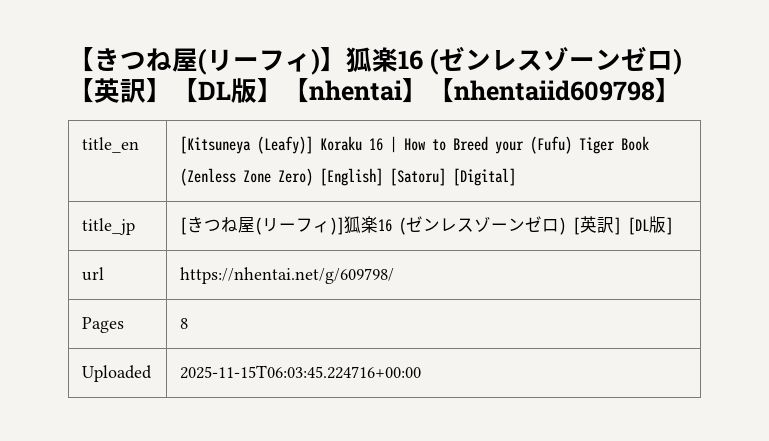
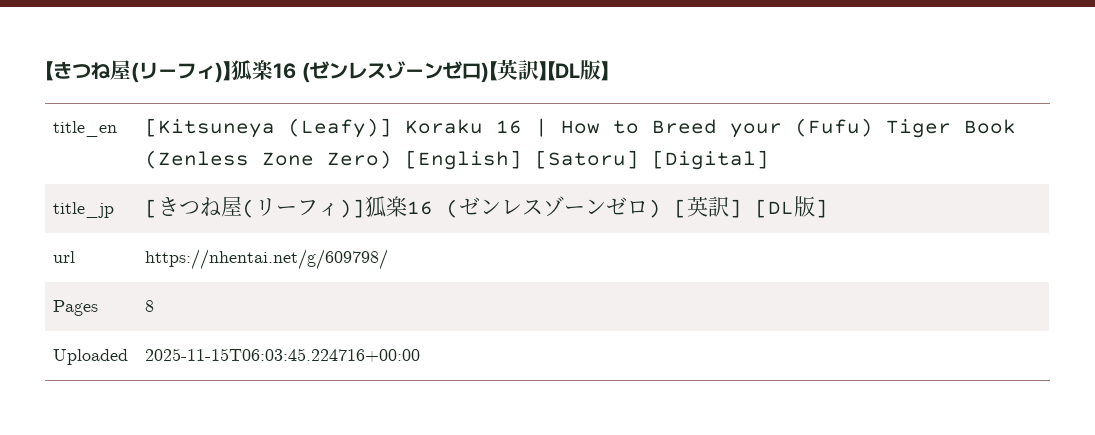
- 【きつね屋(リーフィ)】狐楽16 (ゼンレスゾーンゼロ)【英訳】【DL版】【nhentai】【nhentaiid609798】
+ 【きつね屋(リーフィ)】狐楽16 (ゼンレスゾーンゼロ)【英訳】【DL版】

